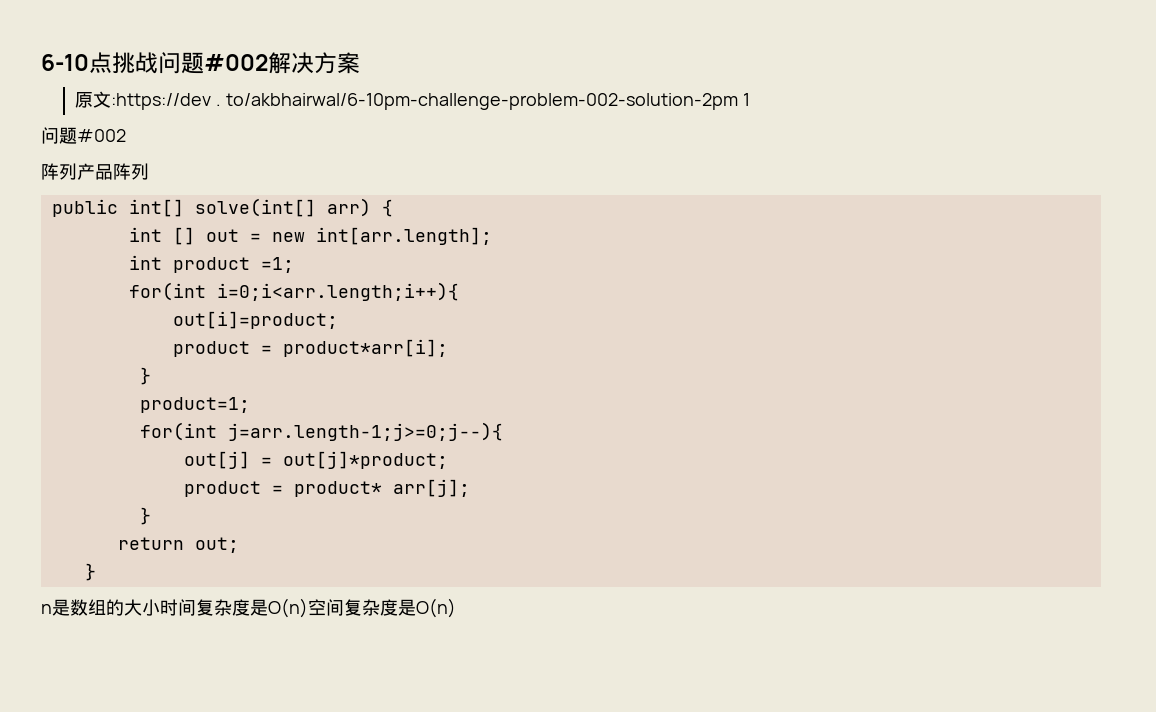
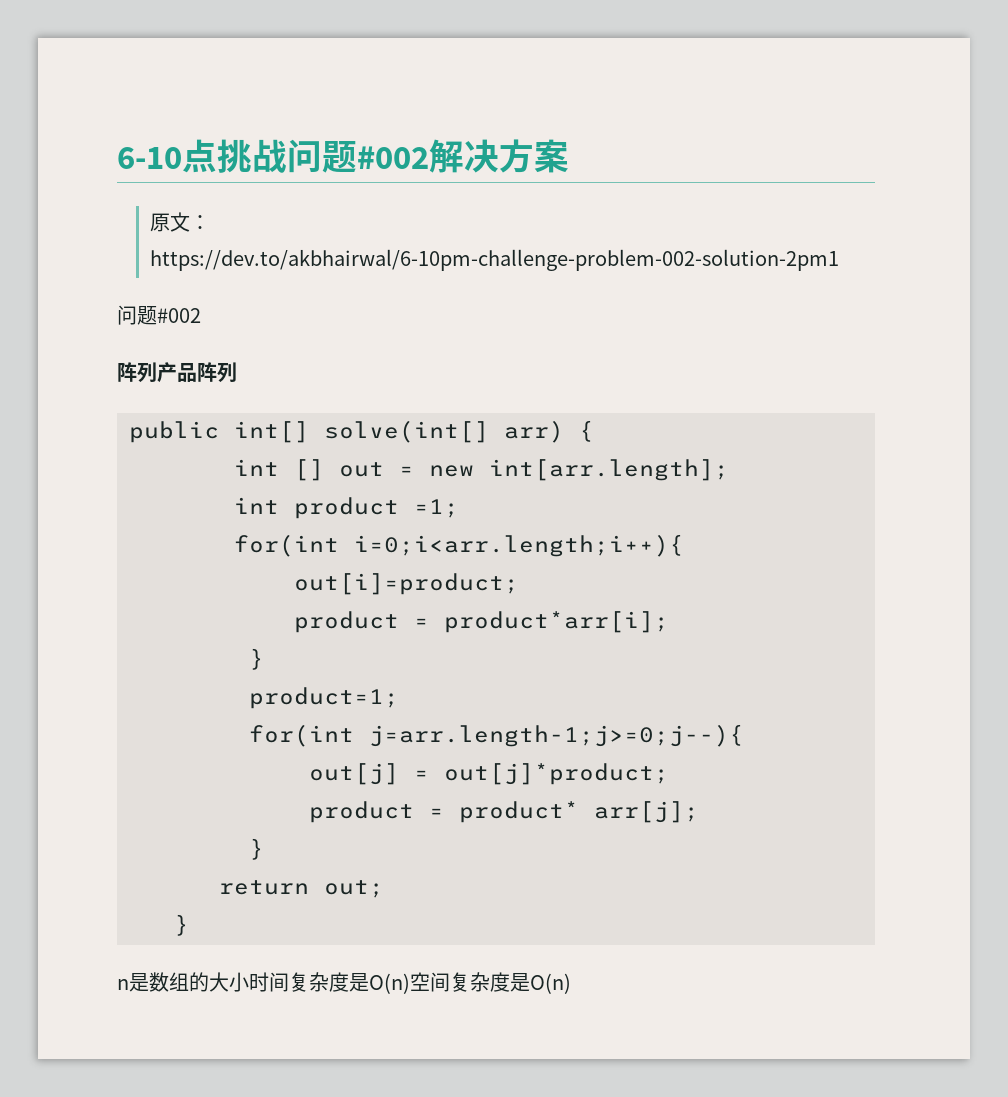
- 原文:https://dev . to/akbhairwal/6-10pm-challenge-problem-002-solution-2pm 1
+ 原文：https://dev.to/akbhairwal/6-10pm-challenge-problem-002-solution-2pm1

